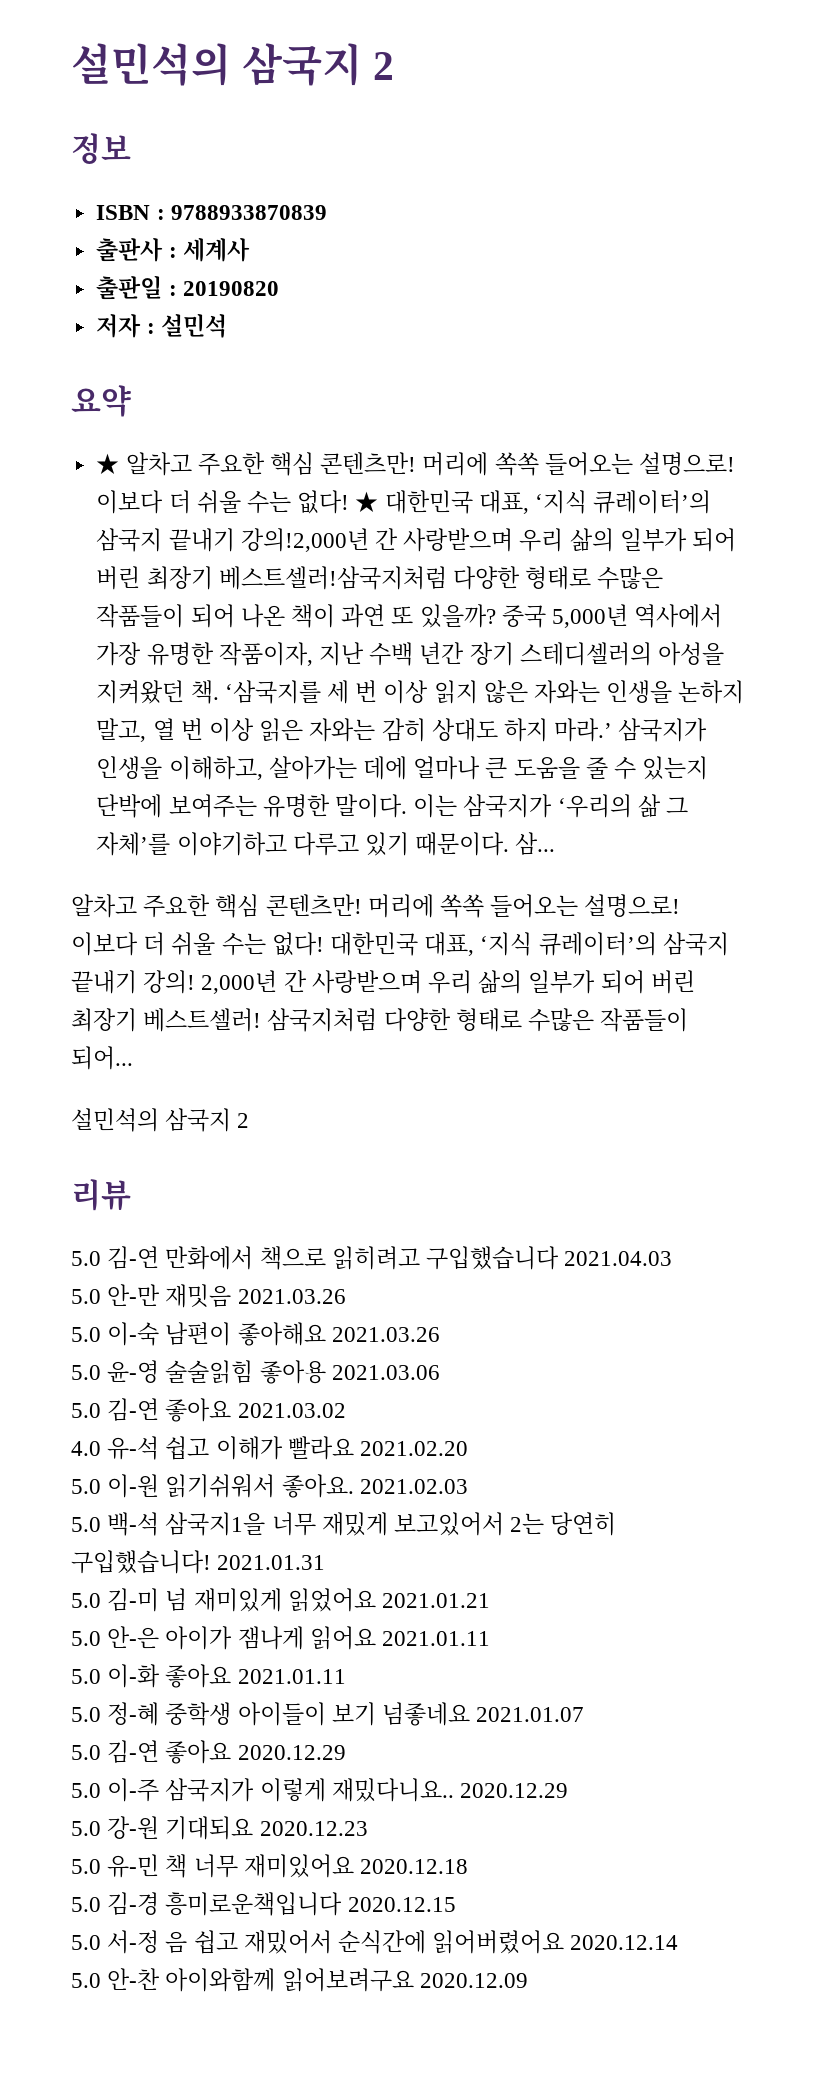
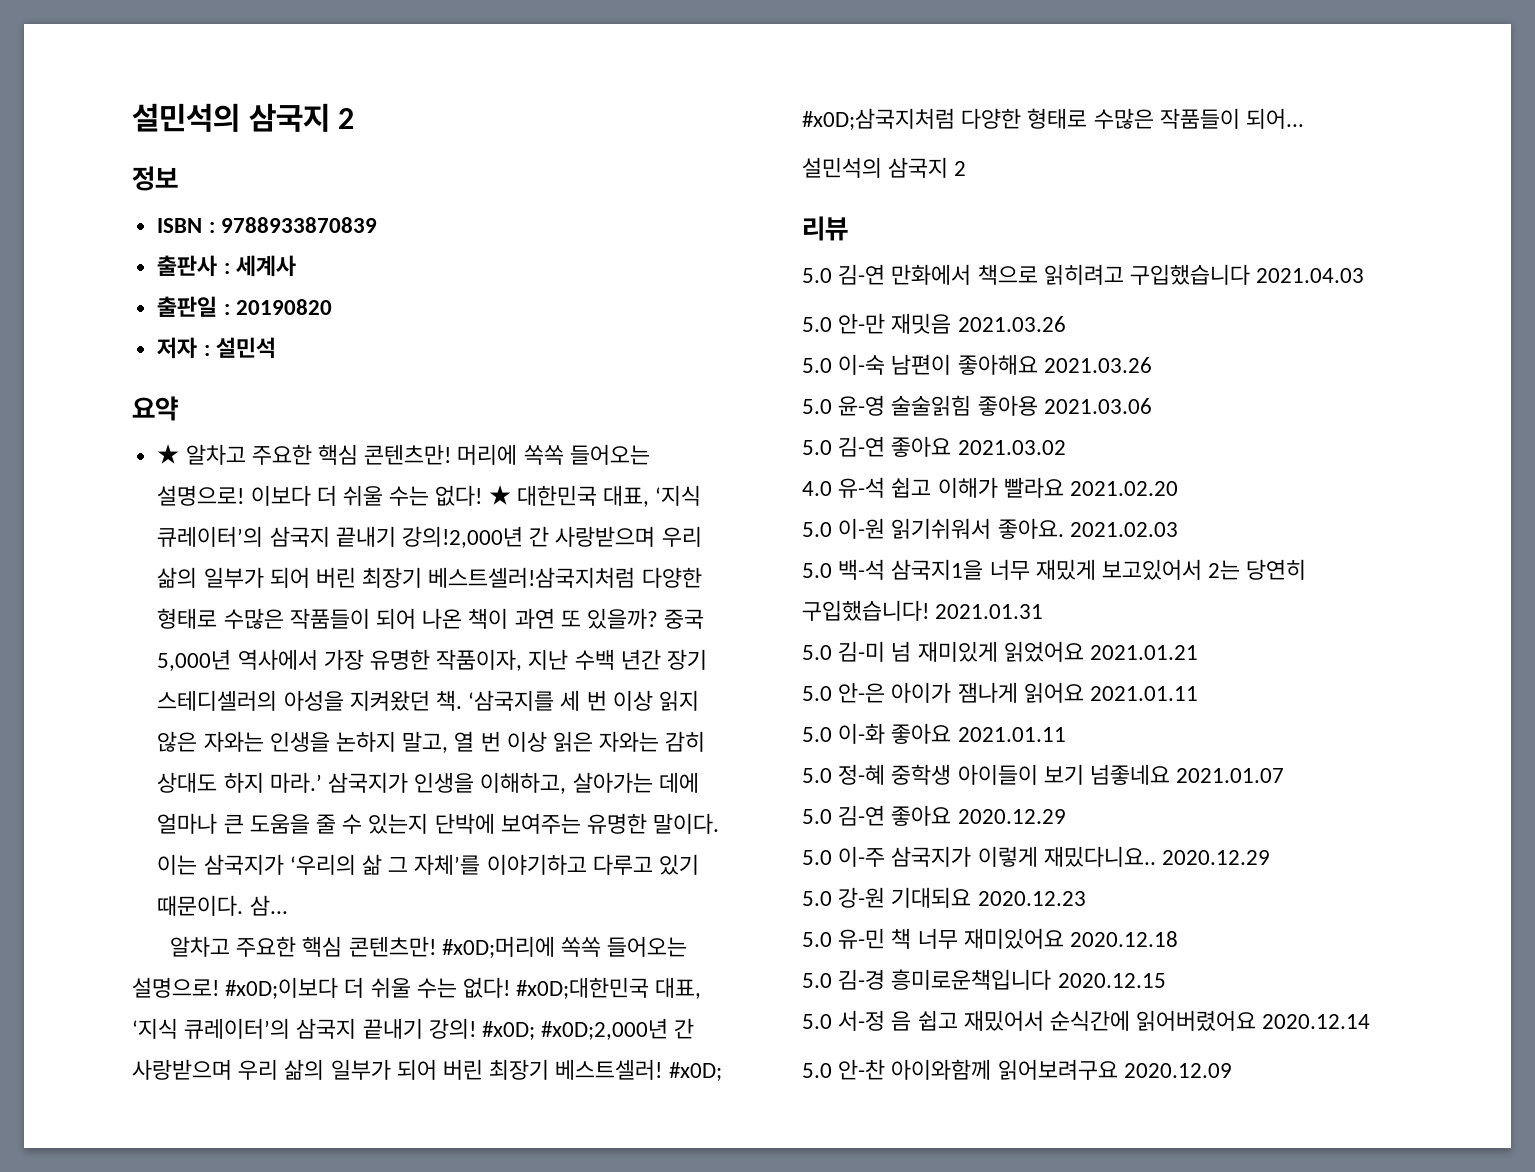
- 머리에 쏙쏙 들어오는 설명으로! 이보다 더 쉬울 수는 없다! 대한민국 대표, ‘지식 큐레이터’의 삼국지 끝내기 강의!
+ #x0D;머리에 쏙쏙 들어오는 설명으로! #x0D;이보다 더 쉬울 수는 없다! #x0D;대한민국 대표, ‘지식 큐레이터’의 삼국지 끝내기 강의!
- 2,000년 간 사랑받으며 우리 삶의 일부가 되어 버린 최장기 베스트셀러!
+ #x0D; #x0D;2,000년 간 사랑받으며 우리 삶의 일부가 되어 버린 최장기 베스트셀러!
- 삼국지처럼 다양한 형태로 수많은 작품들이 되어...
+ #x0D; #x0D;삼국지처럼 다양한 형태로 수많은 작품들이 되어...

